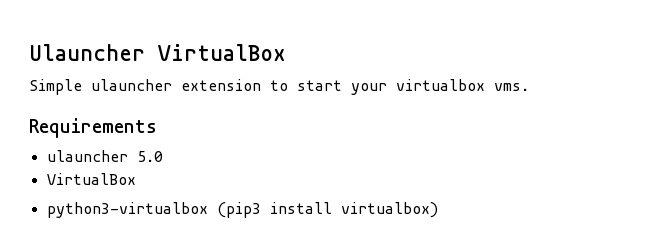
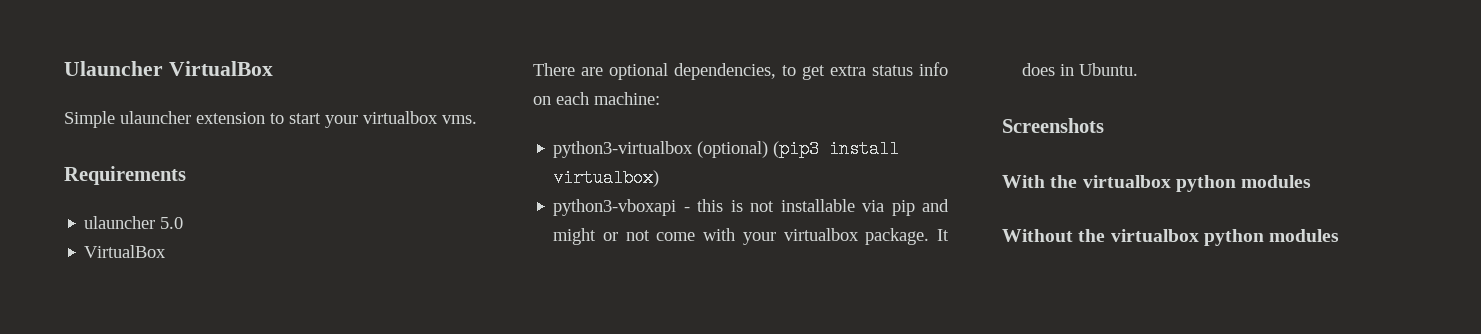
+ There are optional dependencies, to get extra status info on each machine:
- python3-virtualbox (pip3 install virtualbox)
+ python3-virtualbox (optional) (pip3 install virtualbox)
+ python3-vboxapi - this is not installable via pip and might or not come with your virtualbox package. It does in Ubuntu.
+ Screenshots
+ With the virtualbox python modules
+ Without the virtualbox python modules

